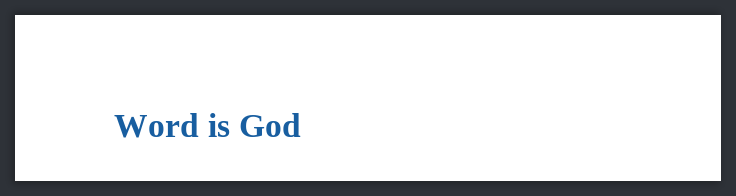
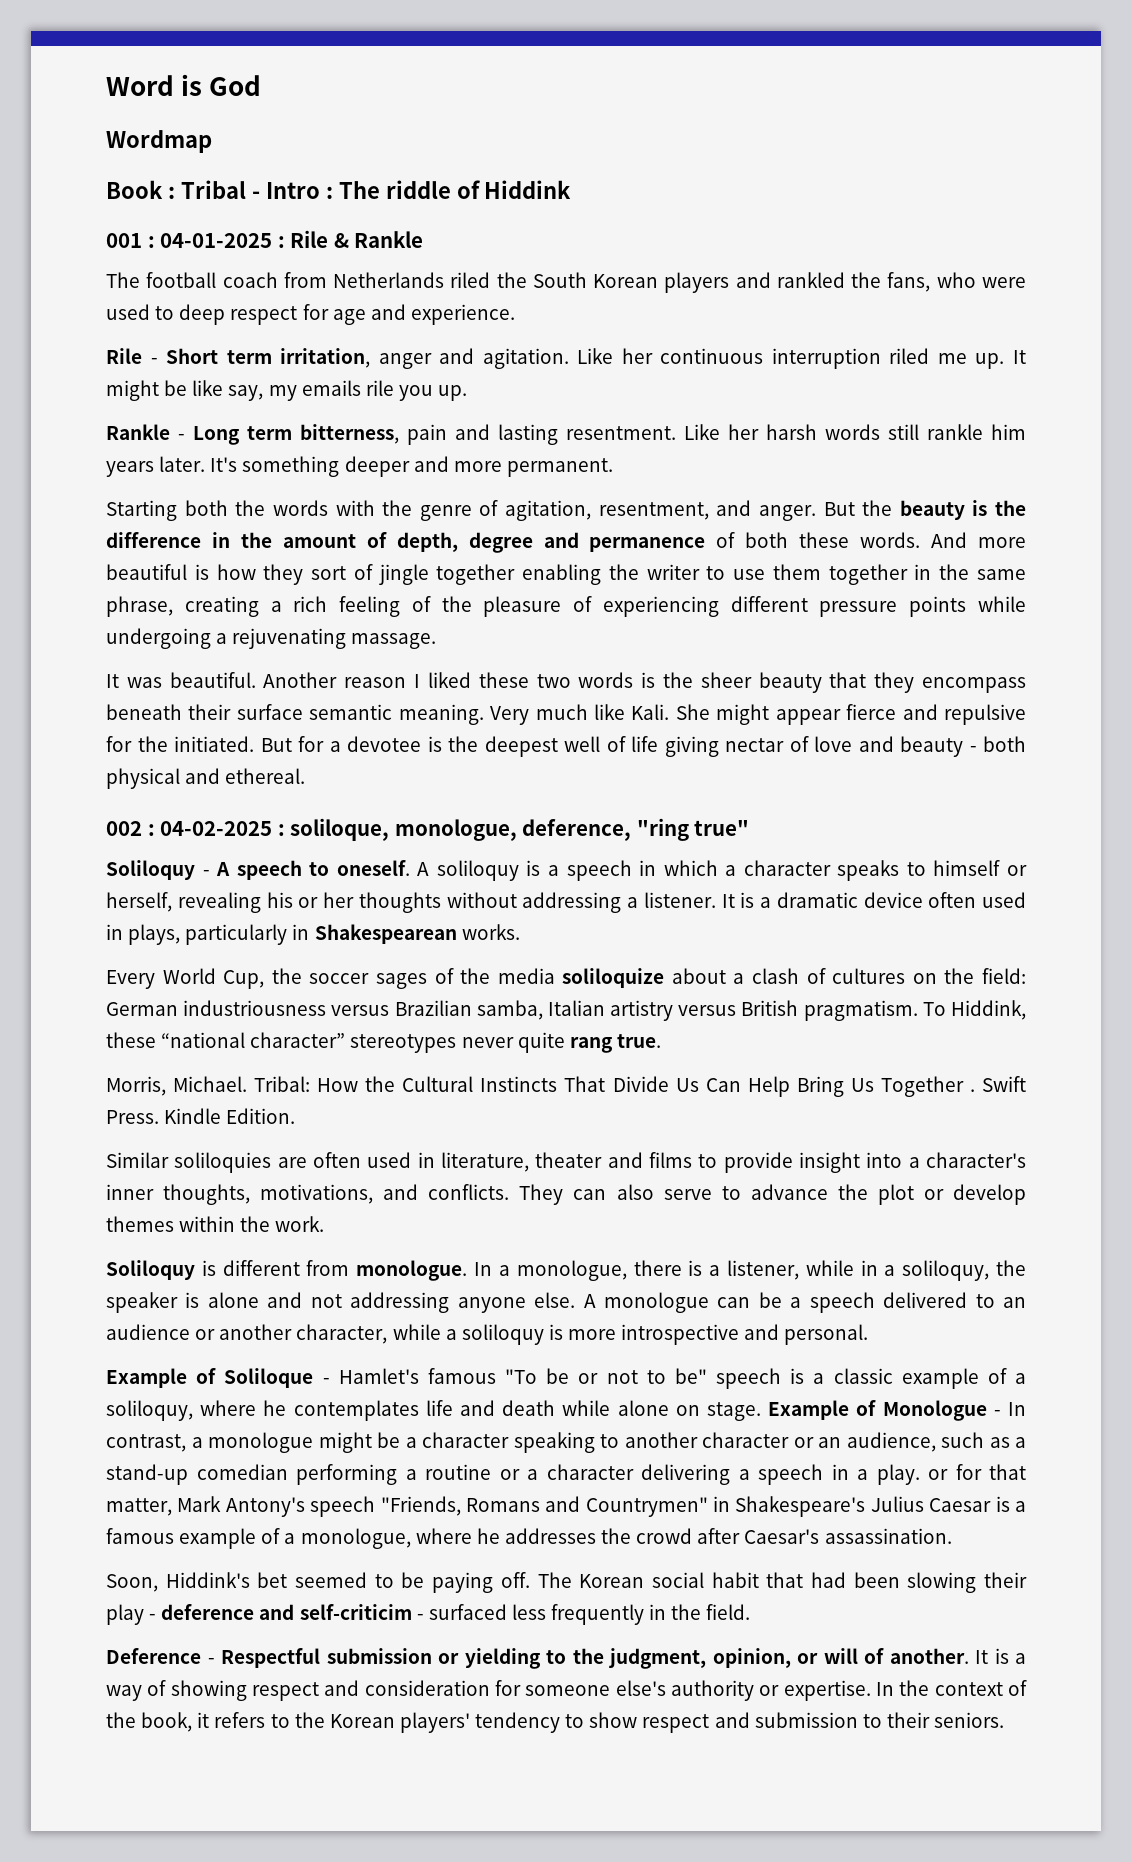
+ Wordmap
+ Book : Tribal - Intro : The riddle of Hiddink
+ 001 : 04-01-2025 : Rile & Rankle
+ The football coach from Netherlands riled the South Korean players and rankled the fans, who were used to deep respect for age and experience.
+ Rile - Short term irritation, anger and agitation. Like her continuous interruption riled me up. It might be like say, my emails rile you up.
+ Rankle - Long term bitterness, pain and lasting resentment. Like her harsh words still rankle him years later. It's something deeper and more permanent.
+ Starting both the words with the genre of agitation, resentment, and anger. But the beauty is the difference in the amount of depth, degree and permanence of both these words. And more beautiful is how they sort of jingle together enabling the writer to use them together in the same phrase, creating a rich feeling of the pleasure of experiencing different pressure points while undergoing a rejuvenating massage.
+ It was beautiful. Another reason I liked these two words is the sheer beauty that they encompass beneath their surface semantic meaning. Very much like Kali. She might appear fierce and repulsive for the initiated. But for a devotee is the deepest well of life giving nectar of love and beauty - both physical and ethereal.
+ 002 : 04-02-2025 : soliloque, monologue, deference, "ring true"
+ Soliloquy - A speech to oneself. A soliloquy is a speech in which a character speaks to himself or herself, revealing his or her thoughts without addressing a listener. It is a dramatic device often used in plays, particularly in Shakespearean works.
+ Every World Cup, the soccer sages of the media soliloquize about a clash of cultures on the field: German industriousness versus Brazilian samba, Italian artistry versus British pragmatism. To Hiddink, these “national character” stereotypes never quite rang true.
+ Morris, Michael. Tribal: How the Cultural Instincts That Divide Us Can Help Bring Us Together . Swift Press. Kindle Edition.
+ Similar soliloquies are often used in literature, theater and films to provide insight into a character's inner thoughts, motivations, and conflicts. They can also serve to advance the plot or develop themes within the work.
+ Soliloquy is different from monologue. In a monologue, there is a listener, while in a soliloquy, the speaker is alone and not addressing anyone else. A monologue can be a speech delivered to an audience or another character, while a soliloquy is more introspective and personal.
+ Example of Soliloque - Hamlet's famous "To be or not to be" speech is a classic example of a soliloquy, where he contemplates life and death while alone on stage. Example of Monologue - In contrast, a monologue might be a character speaking to another character or an audience, such as a stand-up comedian performing a routine or a character delivering a speech in a play. or for that matter, Mark Antony's speech "Friends, Romans and Countrymen" in Shakespeare's Julius Caesar is a famous example of a monologue, where he addresses the crowd after Caesar's assassination.
+ Soon, Hiddink's bet seemed to be paying off. The Korean social habit that had been slowing their play - deference and self-criticim - surfaced less frequently in the field.
+ Deference - Respectful submission or yielding to the judgment, opinion, or will of another. It is a way of showing respect and consideration for someone else's authority or expertise. In the context of the book, it refers to the Korean players' tendency to show respect and submission to their seniors.

